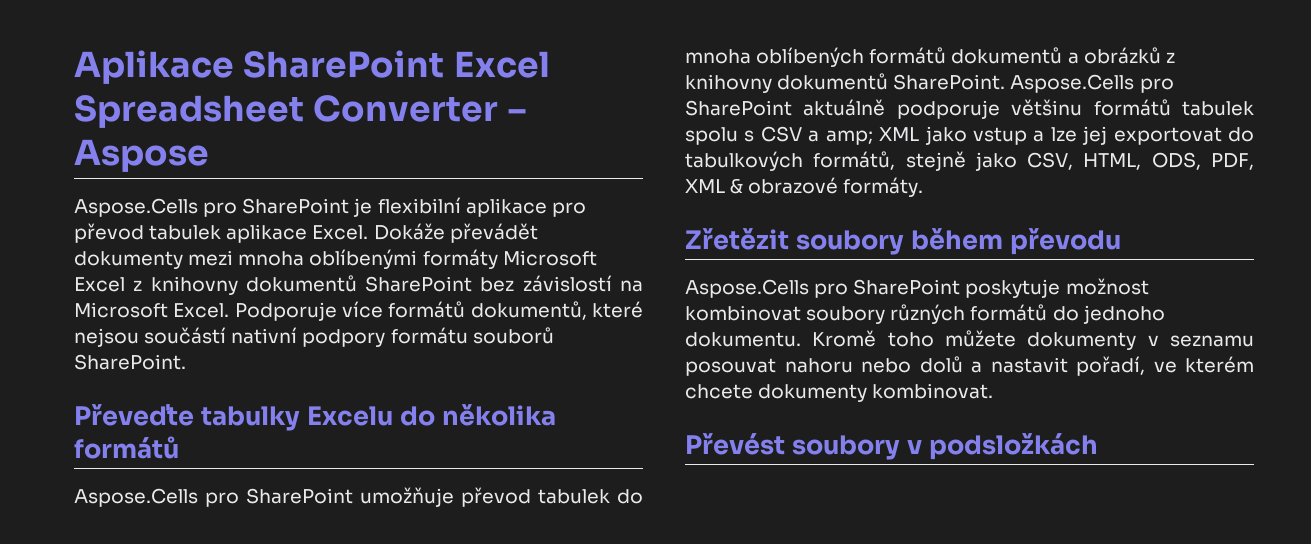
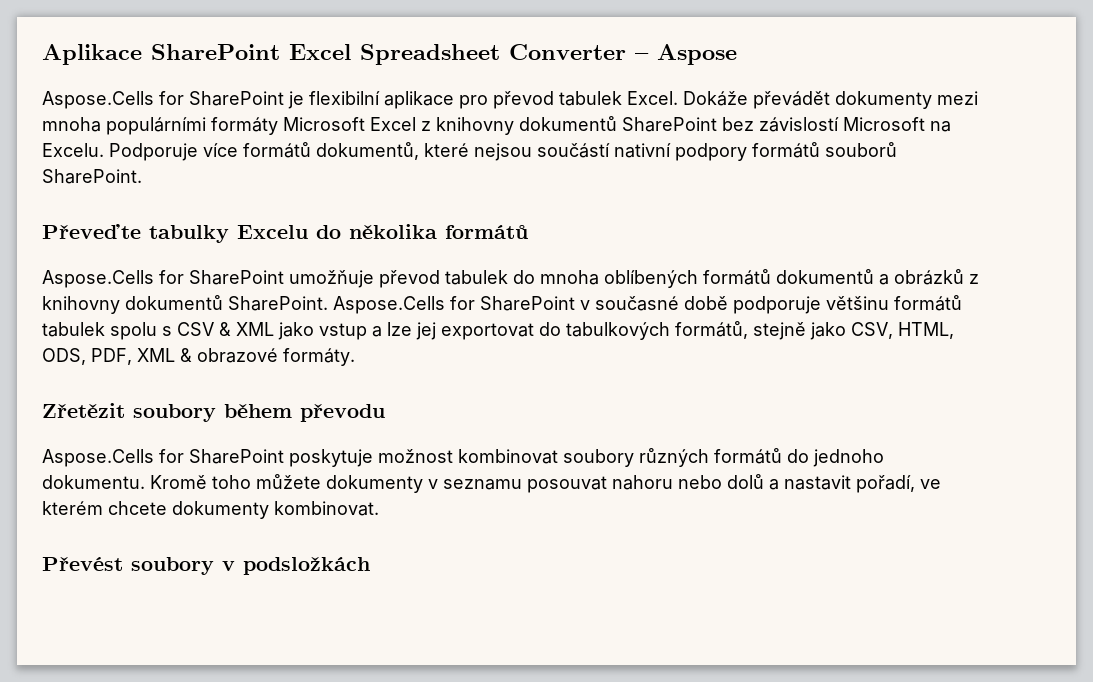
- Aspose.Cells pro SharePoint je flexibilní aplikace pro převod tabulek aplikace Excel.
+ Aspose.Cells for SharePoint je flexibilní aplikace pro převod tabulek Excel.
- Dokáže převádět dokumenty mezi mnoha oblíbenými formáty Microsoft Excel z knihovny dokumentů SharePoint bez závislostí na Microsoft Excel.
+ Dokáže převádět dokumenty mezi mnoha populárními formáty Microsoft Excel z knihovny dokumentů SharePoint bez závislostí Microsoft na Excelu.
- Podporuje více formátů dokumentů, které nejsou součástí nativní podpory formátu souborů SharePoint.
+ Podporuje více formátů dokumentů, které nejsou součástí nativní podpory formátů souborů SharePoint.
- Aspose.Cells pro SharePoint umožňuje převod tabulek do mnoha oblíbených formátů dokumentů a obrázků z knihovny dokumentů SharePoint.
+ Aspose.Cells for SharePoint umožňuje převod tabulek do mnoha oblíbených formátů dokumentů a obrázků z knihovny dokumentů SharePoint.
- Aspose.Cells pro SharePoint aktuálně podporuje většinu formátů tabulek spolu s CSV a amp; XML jako vstup a lze jej exportovat do tabulkových formátů, stejně jako CSV, HTML, ODS, PDF, XML & obrazové formáty.
+ Aspose.Cells for SharePoint v současné době podporuje většinu formátů tabulek spolu s CSV & XML jako vstup a lze jej exportovat do tabulkových formátů, stejně jako CSV, HTML, ODS, PDF, XML & obrazové formáty.
- Aspose.Cells pro SharePoint poskytuje možnost kombinovat soubory různých formátů do jednoho dokumentu.
+ Aspose.Cells for SharePoint poskytuje možnost kombinovat soubory různých formátů do jednoho dokumentu.

